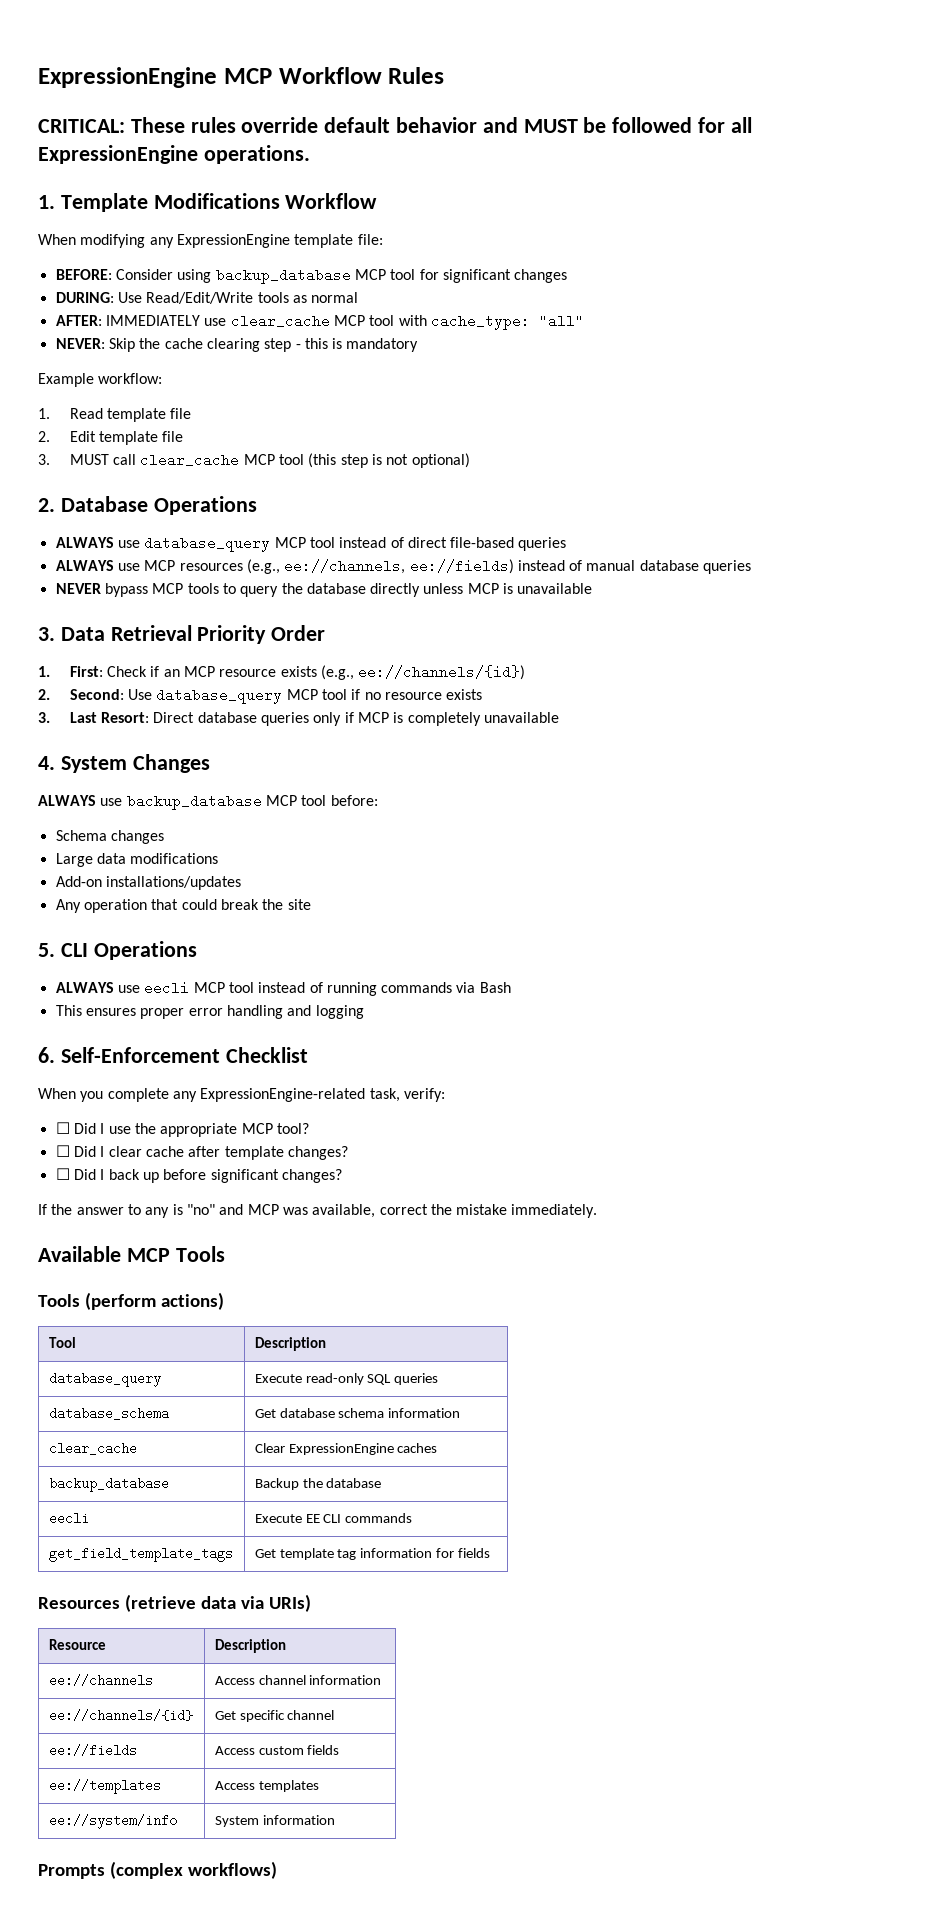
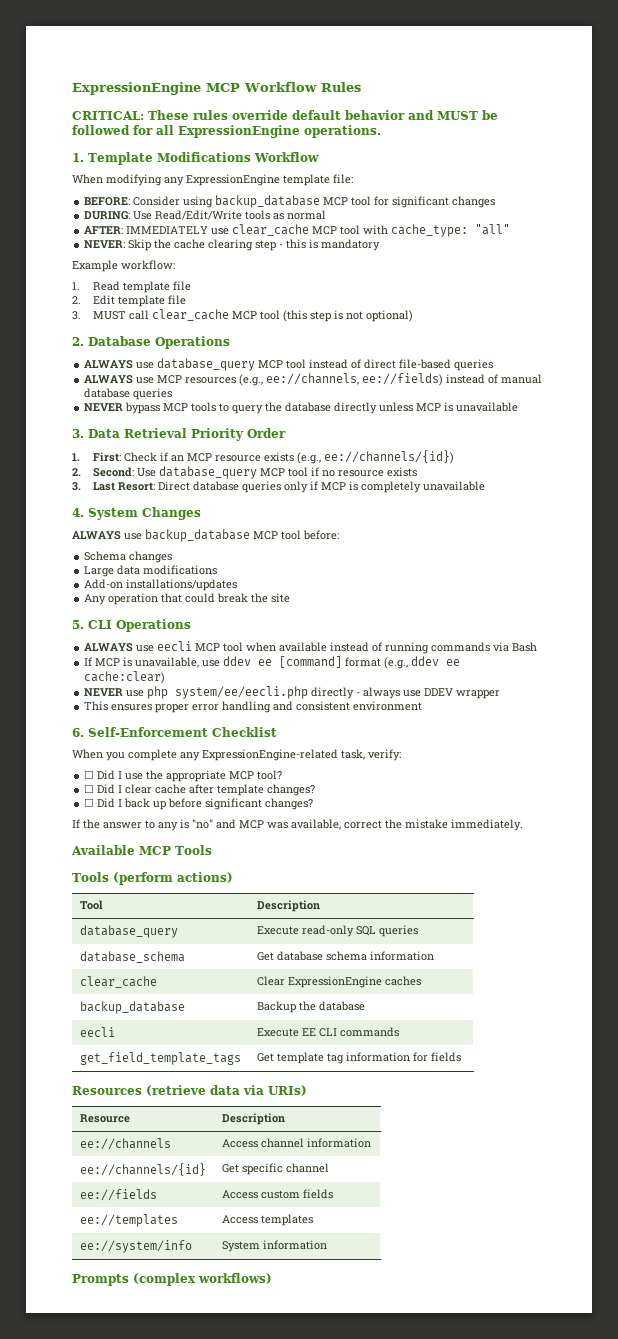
- ALWAYS use eecli MCP tool instead of running commands via Bash
+ ALWAYS use eecli MCP tool when available instead of running commands via Bash
+ If MCP is unavailable, use ddev ee [command] format (e.g., ddev ee cache:clear)
+ NEVER use php system/ee/eecli.php directly - always use DDEV wrapper
- This ensures proper error handling and logging
+ This ensures proper error handling and consistent environment

